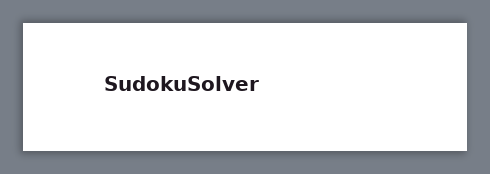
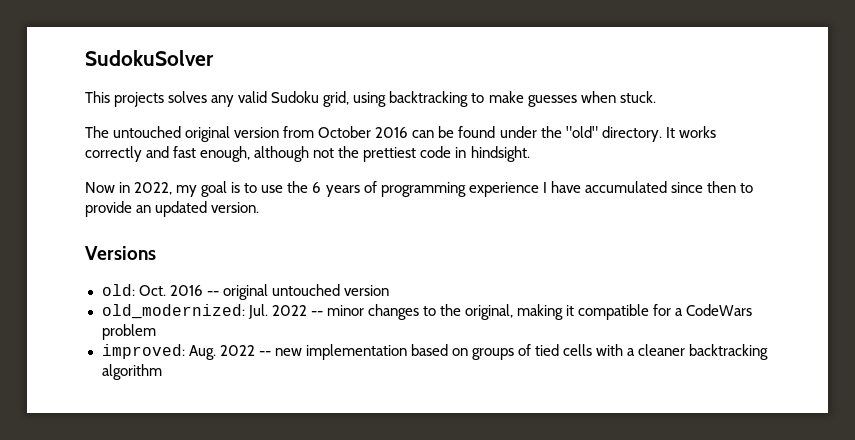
+ This projects solves any valid Sudoku grid, using backtracking to make guesses when stuck.
+ The untouched original version from October 2016 can be found under the "old" directory. It works correctly and fast enough, although not the prettiest code in hindsight.
+ Now in 2022, my goal is to use the 6 years of programming experience I have accumulated since then to provide an updated version.
+ Versions
+ old: Oct. 2016 -- original untouched version
+ old_modernized: Jul. 2022 -- minor changes to the original, making it compatible for a CodeWars problem
+ improved: Aug. 2022 -- new implementation based on groups of tied cells with a cleaner backtracking algorithm

